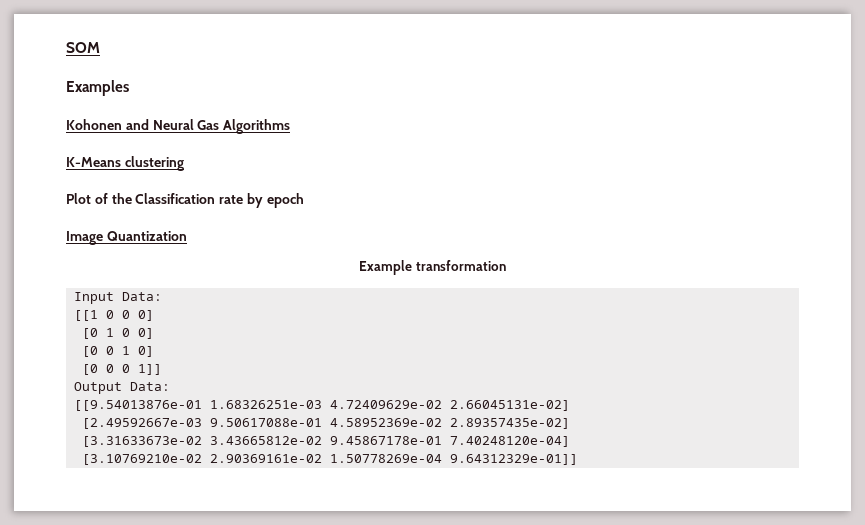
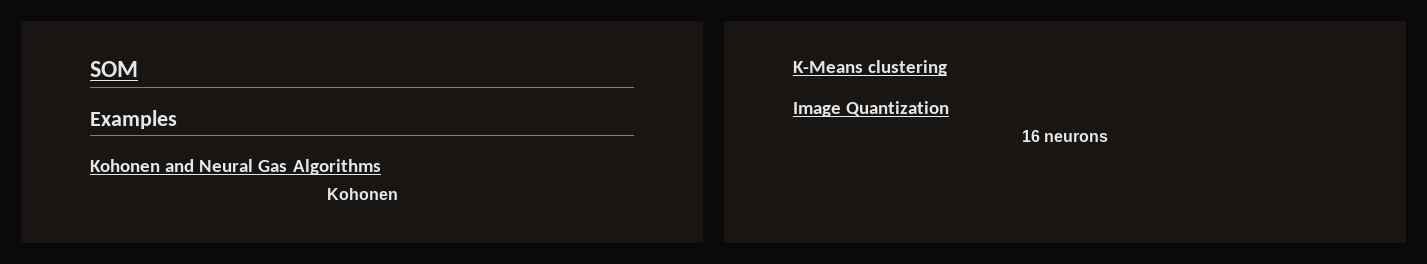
  Kohonen and Neural Gas Algorithms
+ Kohonen
- Plot of the Classification rate by epoch
  Image Quantization
- Example transformation
- Input Data:
- [[1 0 0 0]
- [0 1 0 0]
- [0 0 1 0]
- [0 0 0 1]]
- Output Data:
- [[9.54013876e-01 1.68326251e-03 4.72409629e-02 2.66045131e-02]
- [2.49592667e-03 9.50617088e-01 4.58952369e-02 2.89357435e-02]
- [3.31633673e-02 3.43665812e-02 9.45867178e-01 7.40248120e-04]
- [3.10769210e-02 2.90369161e-02 1.50778269e-04 9.64312329e-01]]
+ 16 neurons

